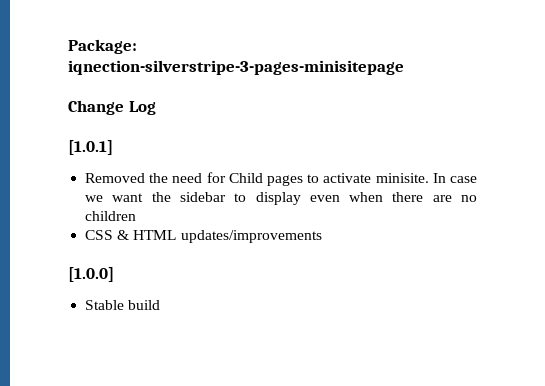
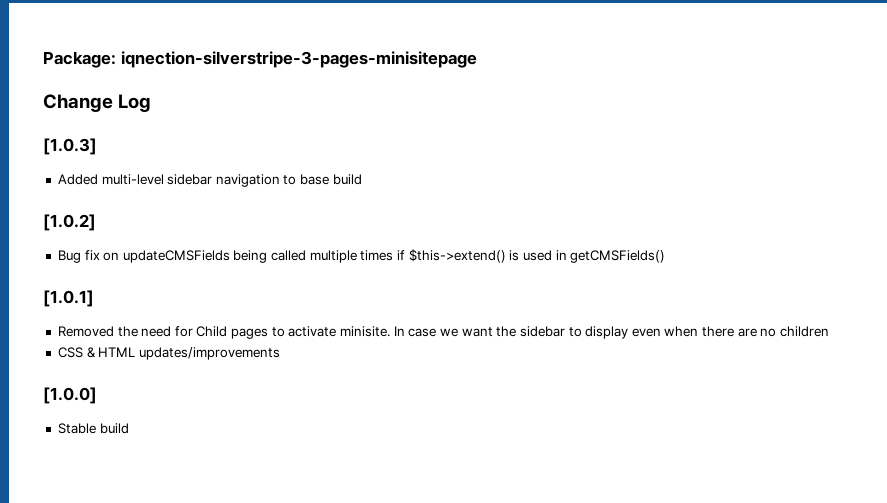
+ [1.0.3]
+ Added multi-level sidebar navigation to base build
+ [1.0.2]
+ Bug fix on updateCMSFields being called multiple times if $this->extend() is used in getCMSFields()

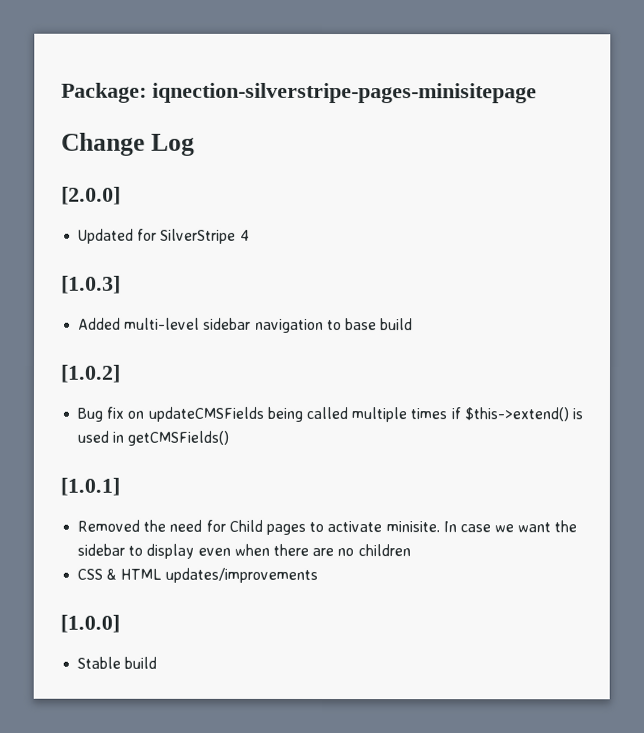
- Package: iqnection-silverstripe-3-pages-minisitepage
+ Package: iqnection-silverstripe-pages-minisitepage
+ [2.0.0]
+ Updated for SilverStripe 4

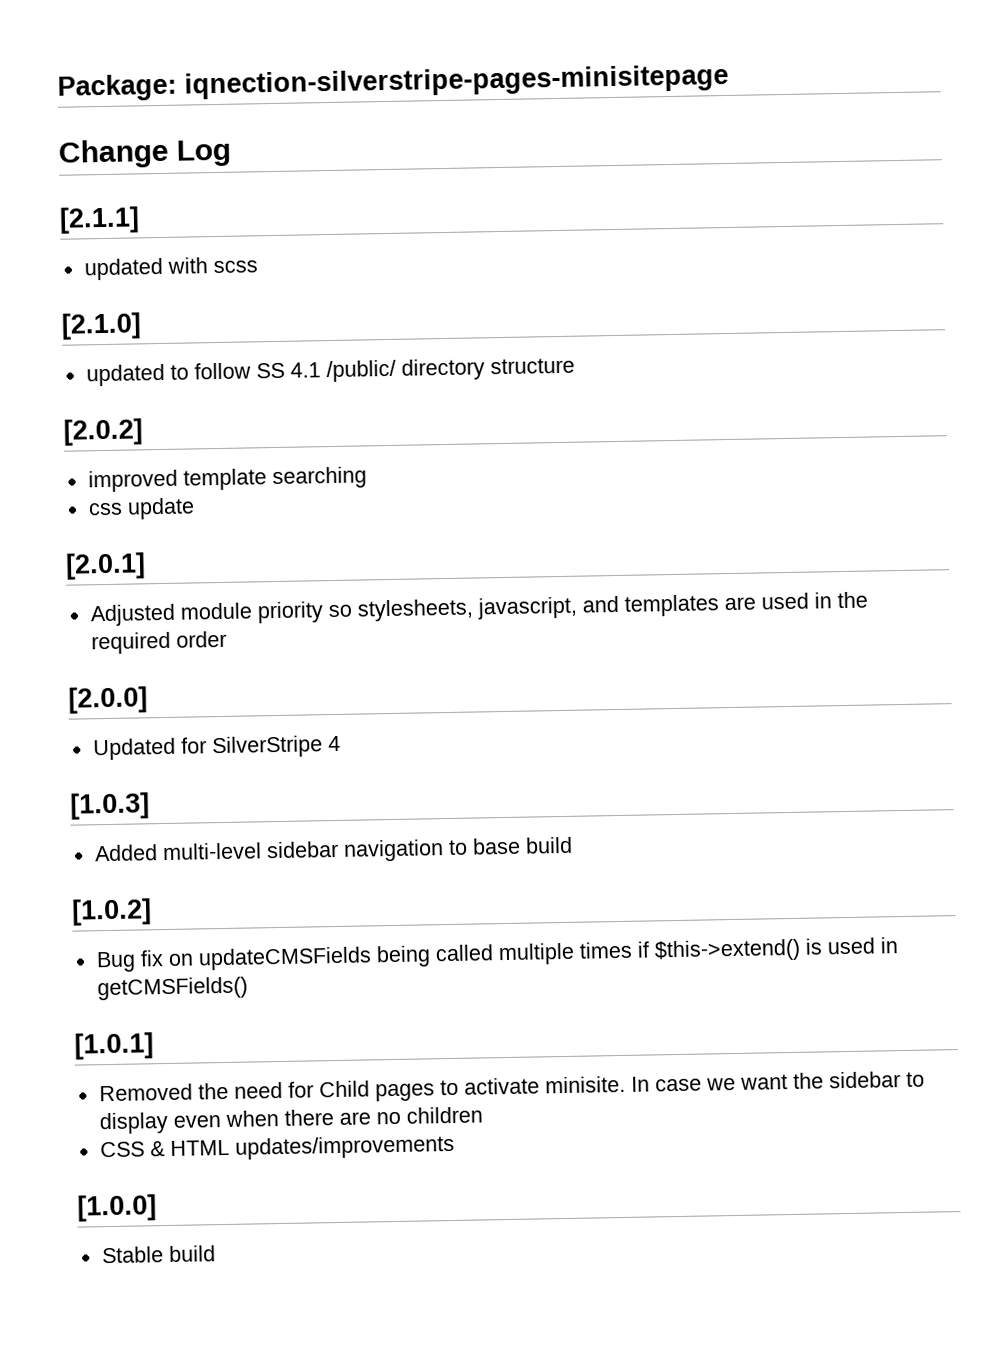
+ [2.1.1]
+ updated with scss
+ [2.1.0]
+ updated to follow SS 4.1 /public/ directory structure
+ [2.0.2]
+ improved template searching
+ css update
+ [2.0.1]
+ Adjusted module priority so stylesheets, javascript, and templates are used in the required order

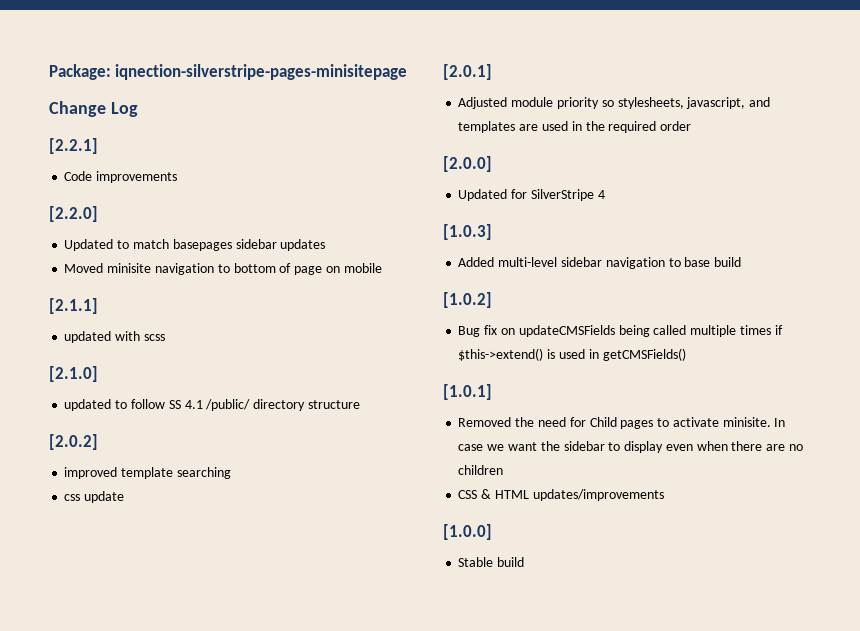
+ [2.2.1]
+ Code improvements
+ [2.2.0]
+ Updated to match basepages sidebar updates
+ Moved minisite navigation to bottom of page on mobile

